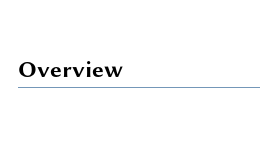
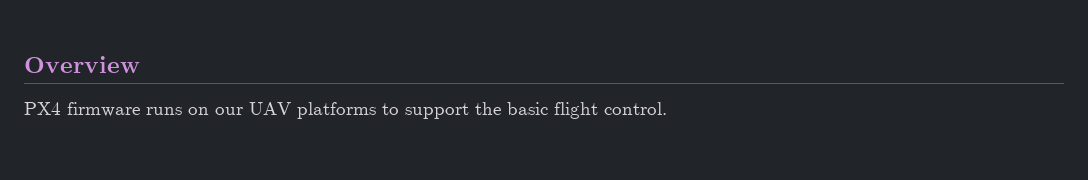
+ PX4 firmware runs on our UAV platforms to support the basic flight control.

